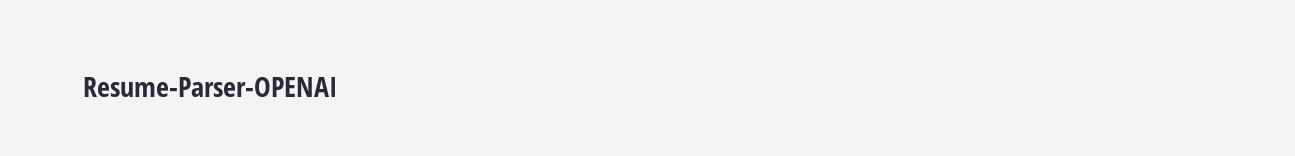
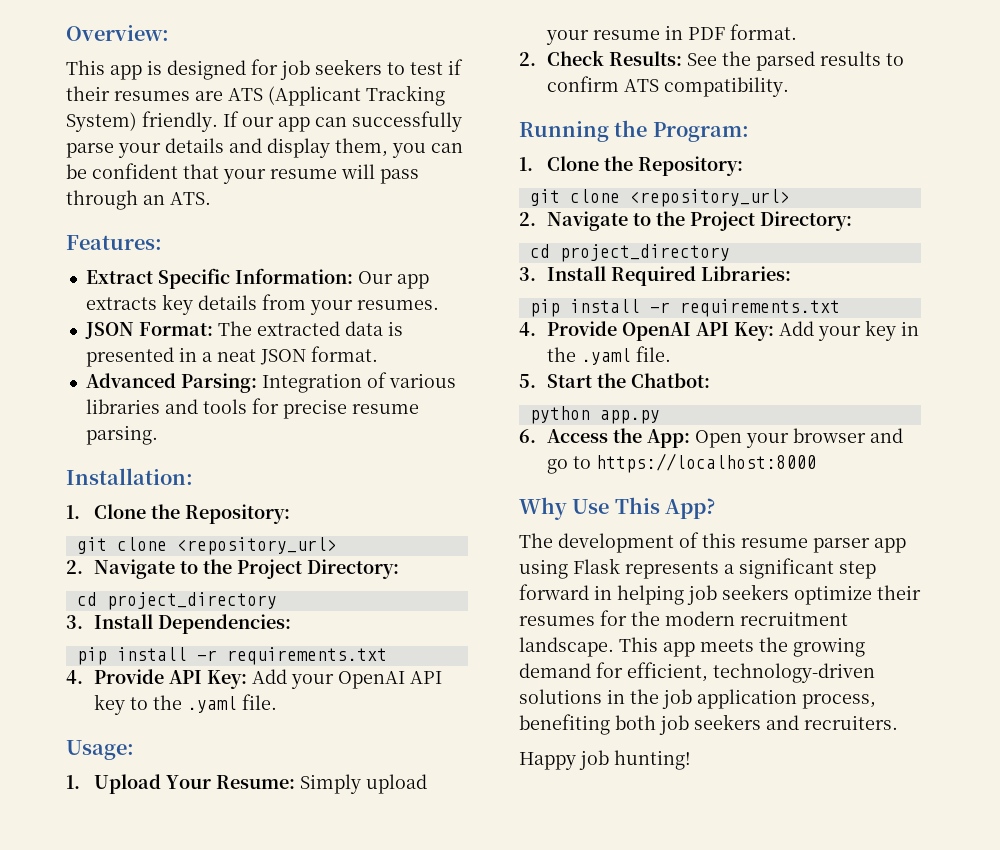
- Resume-Parser-OPENAI
+ Overview:
+ This app is designed for job seekers to test if their resumes are ATS (Applicant Tracking System) friendly. If our app can successfully parse your details and display them, you can be confident that your resume will pass through an ATS.
+ Features:
+ Extract Specific Information: Our app extracts key details from your resumes.
+ JSON Format: The extracted data is presented in a neat JSON format.
+ Advanced Parsing: Integration of various libraries and tools for precise resume parsing.
+ Installation:
+ 1. Clone the Repository:
+ git clone <repository_url>
+ 2. Navigate to the Project Directory:
+ cd project_directory
+ 3. Install Dependencies:
+ pip install -r requirements.txt
+ 4. Provide API Key: Add your OpenAI API key to the .yaml file.
+ Usage:
+ 1. Upload Your Resume: Simply upload your resume in PDF format.
+ 2. Check Results: See the parsed results to confirm ATS compatibility.
+ Running the Program:
+ 1. Clone the Repository:
+ git clone <repository_url>
+ 2. Navigate to the Project Directory:
+ cd project_directory
+ 3. Install Required Libraries:
+ pip install -r requirements.txt
+ 4. Provide OpenAI API Key: Add your key in the .yaml file.
+ 5. Start the Chatbot:
+ python app.py
+ 6. Access the App: Open your browser and go to https://localhost:8000
+ Why Use This App?
+ The development of this resume parser app using Flask represents a significant step forward in helping job seekers optimize their resumes for the modern recruitment landscape. This app meets the growing demand for efficient, technology-driven solutions in the job application process, benefiting both job seekers and recruiters.
+ Happy job hunting!

